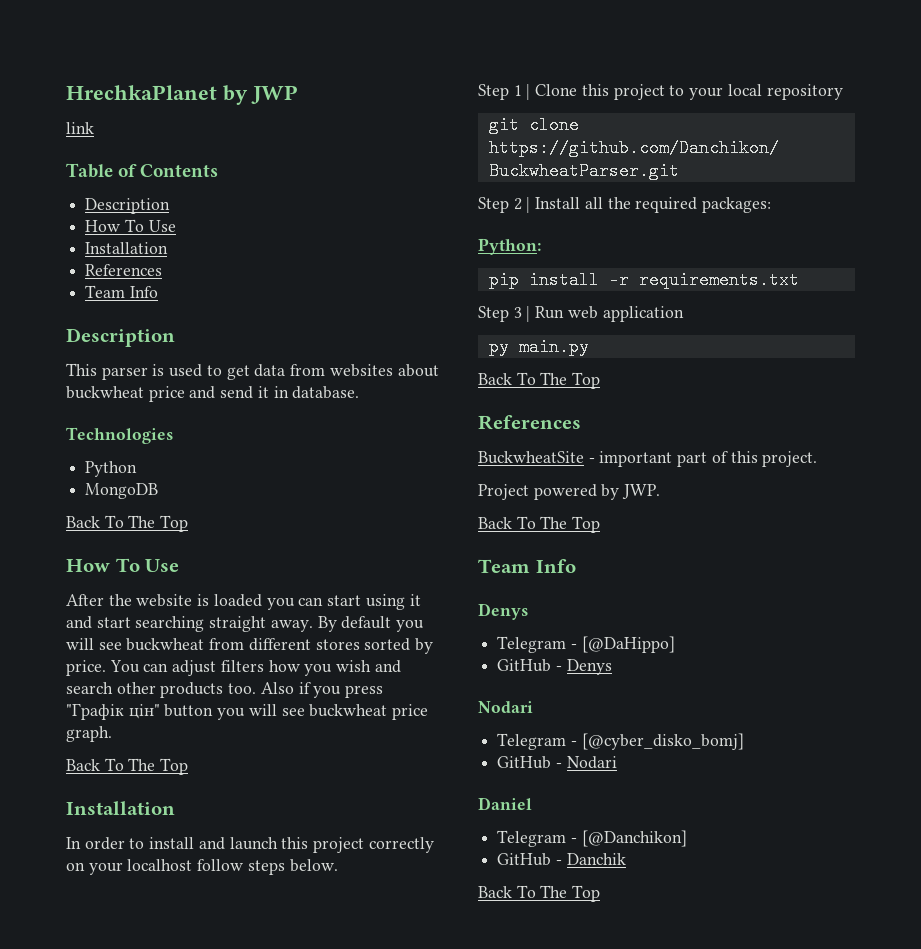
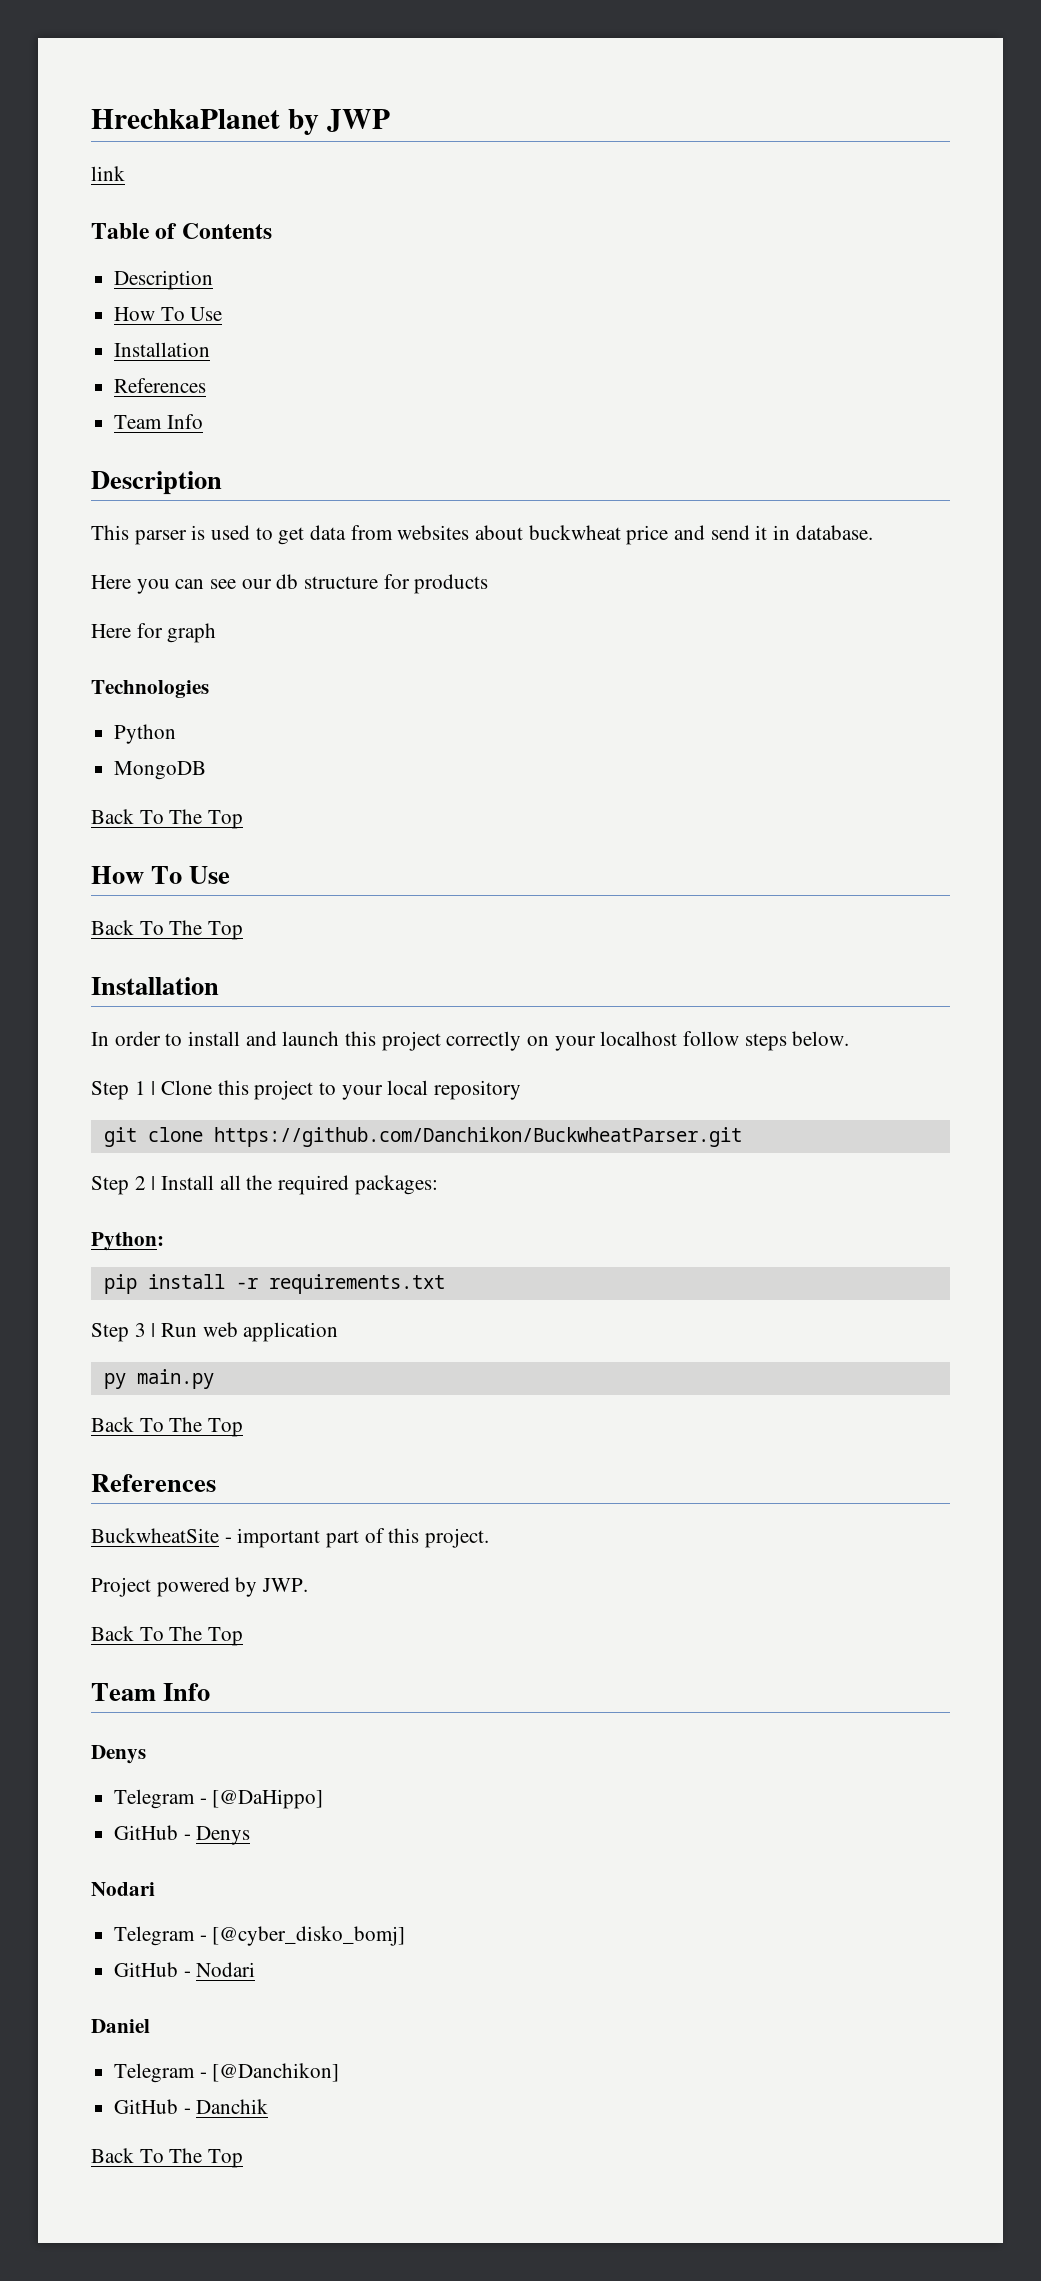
+ Here you can see our db structure for products
+ Here for graph
- After the website is loaded you can start using it and start searching straight away. By default you will see buckwheat from different stores sorted by price. You can adjust filters how you wish and search other products too. Also if you press "Графік цін" button you will see buckwheat price graph.

